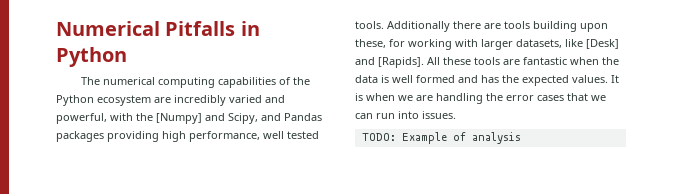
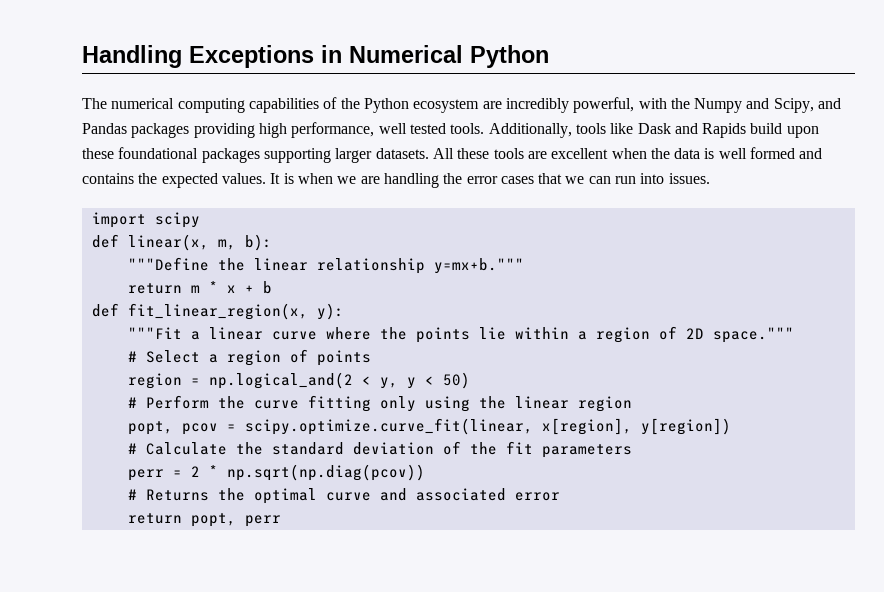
- Numerical Pitfalls in Python
+ Handling Exceptions in Numerical Python
- The numerical computing capabilities of the Python ecosystem are incredibly varied and powerful, with the [Numpy] and Scipy, and Pandas packages providing high performance, well tested tools.
+ The numerical computing capabilities of the Python ecosystem are incredibly powerful, with the Numpy and Scipy, and Pandas packages providing high performance, well tested tools.
- Additionally there are tools building upon these, for working with larger datasets, like [Desk] and [Rapids].
+ Additionally, tools like Dask and Rapids build upon these foundational packages supporting larger datasets.
- All these tools are fantastic when the data is well formed and has the expected values.
+ All these tools are excellent when the data is well formed and contains the expected values.
- TODO: Example of analysis
+ import scipy
+ def linear(x, m, b):
+ """Define the linear relationship y=mx+b."""
+ return m * x + b
+ def fit_linear_region(x, y):
+ """Fit a linear curve where the points lie within a region of 2D space."""
+ # Select a region of points
+ region = np.logical_and(2 < y, y < 50)
+ # Perform the curve fitting only using the linear region
+ popt, pcov = scipy.optimize.curve_fit(linear, x[region], y[region])
+ # Calculate the standard deviation of the fit parameters
+ perr = 2 * np.sqrt(np.diag(pcov))
+ # Returns the optimal curve and associated error
+ return popt, perr

